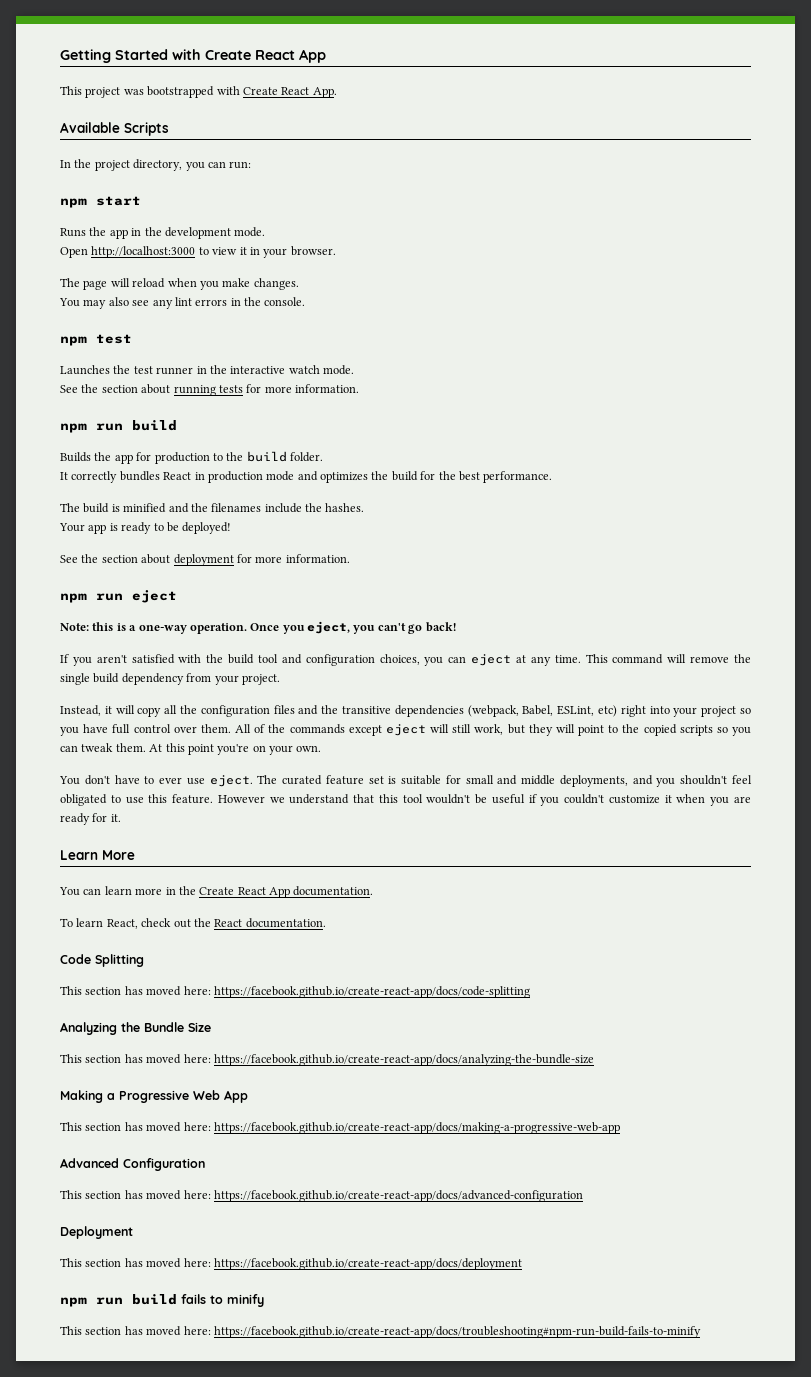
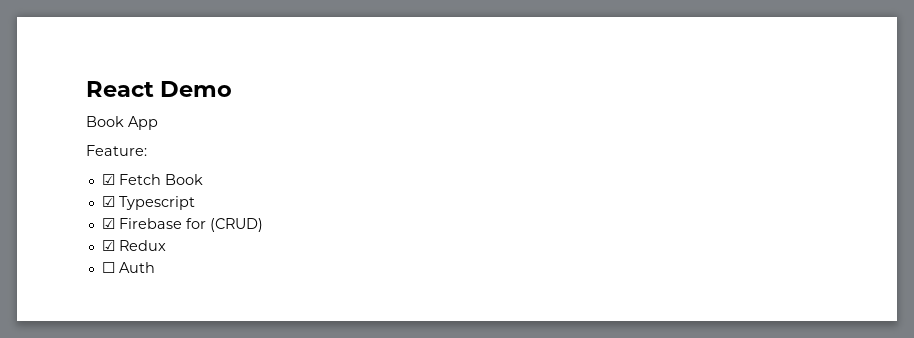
- Getting Started with Create React App
- This project was bootstrapped with Create React App.
- Available Scripts
- In the project directory, you can run:
- npm start
- Runs the app in the development mode.
- Open http://localhost:3000 to view it in your browser.
- The page will reload when you make changes.
- You may also see any lint errors in the console.
- npm test
- Launches the test runner in the interactive watch mode.
- See the section about running tests for more information.
- npm run build
- Builds the app for production to the build folder.
- It correctly bundles React in production mode and optimizes the build for the best performance.
- The build is minified and the filenames include the hashes.
- Your app is ready to be deployed!
- See the section about deployment for more information.
- npm run eject
- Note: this is a one-way operation. Once you eject, you can't go back!
- If you aren't satisfied with the build tool and configuration choices, you can eject at any time. This command will remove the single build dependency from your project.
- Instead, it will copy all the configuration files and the transitive dependencies (webpack, Babel, ESLint, etc) right into your project so you have full control over them. All of the commands except eject will still work, but they will point to the copied scripts so you can tweak them. At this point you're on your own.
- You don't have to ever use eject. The curated feature set is suitable for small and middle deployments, and you shouldn't feel obligated to use this feature. However we understand that this tool wouldn't be useful if you couldn't customize it when you are ready for it.
- Learn More
- You can learn more in the Create React App documentation.
- To learn React, check out the React documentation.
- Code Splitting
- This section has moved here: https://facebook.github.io/create-react-app/docs/code-splitting
- Analyzing the Bundle Size
- This section has moved here: https://facebook.github.io/create-react-app/docs/analyzing-the-bundle-size
- Making a Progressive Web App
- This section has moved here: https://facebook.github.io/create-react-app/docs/making-a-progressive-web-app
- Advanced Configuration
- This section has moved here: https://facebook.github.io/create-react-app/docs/advanced-configuration
- Deployment
- This section has moved here: https://facebook.github.io/create-react-app/docs/deployment
- npm run build fails to minify
- This section has moved here: https://facebook.github.io/create-react-app/docs/troubleshooting#npm-run-build-fails-to-minify
+ React Demo
+ Book App
+ Feature:
+ ☑ Fetch Book
+ ☑ Typescript
+ ☑ Firebase for (CRUD)
+ ☑ Redux
+ ☐ Auth

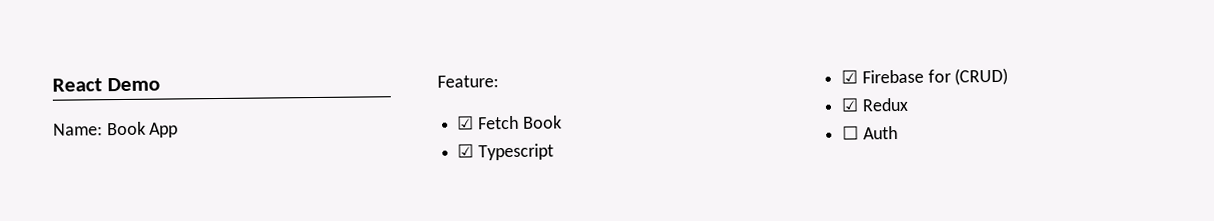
- Book App
+ Name: Book App

